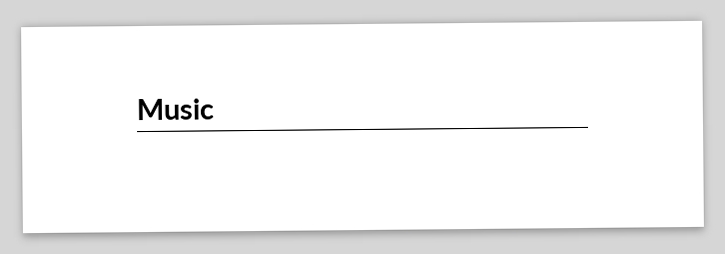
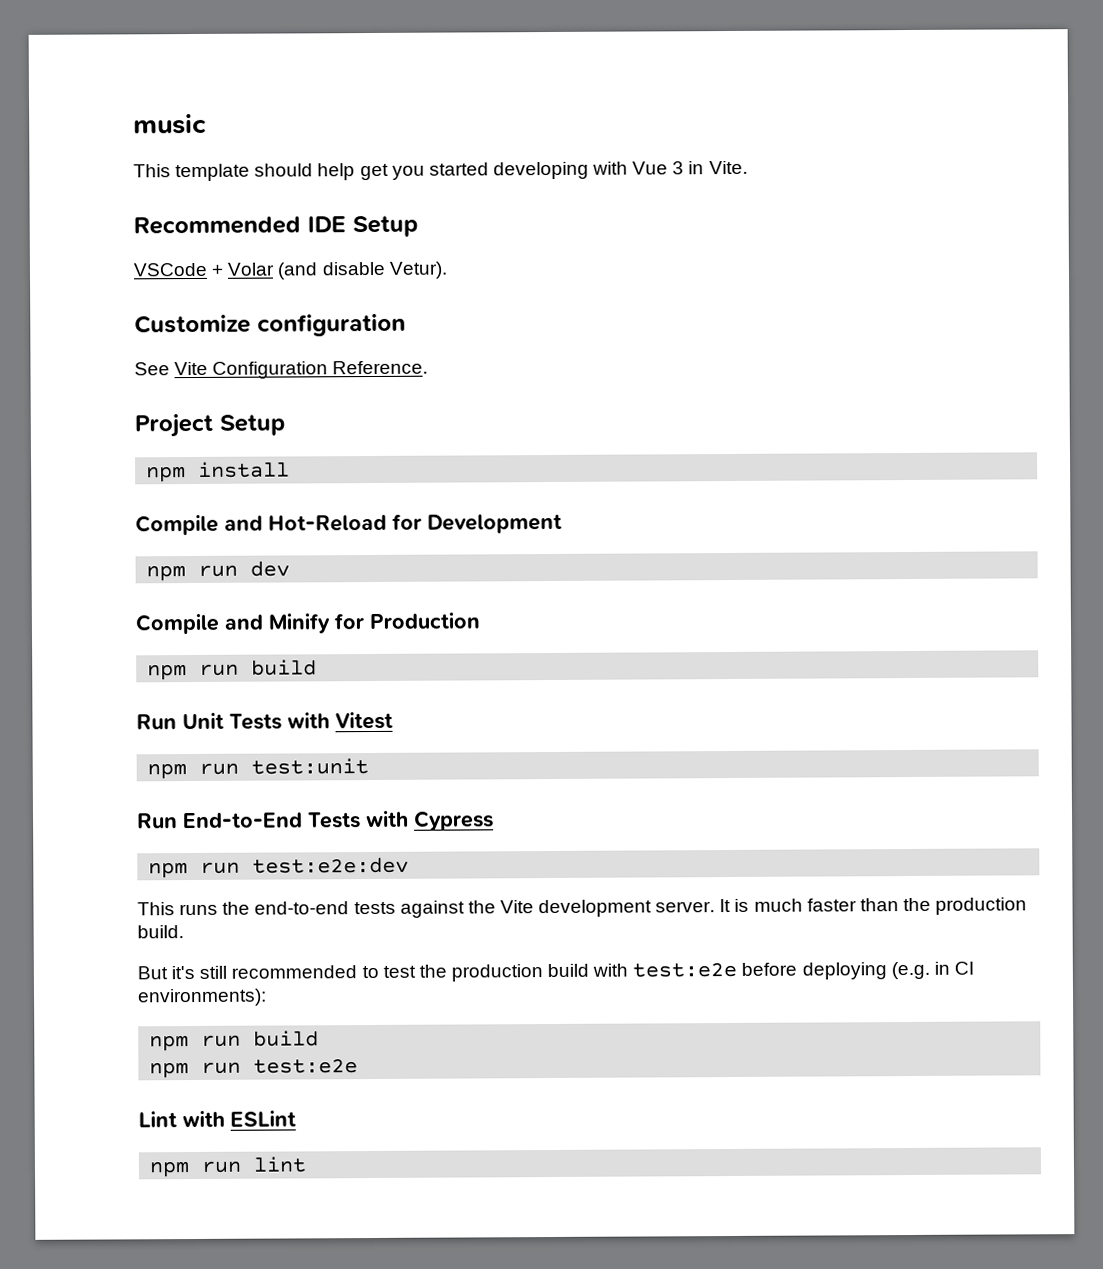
- Music
+ music
+ This template should help get you started developing with Vue 3 in Vite.
+ Recommended IDE Setup
+ VSCode + Volar (and disable Vetur).
+ Customize configuration
+ See Vite Configuration Reference.
+ Project Setup
+ npm install
+ Compile and Hot-Reload for Development
+ npm run dev
+ Compile and Minify for Production
+ npm run build
+ Run Unit Tests with Vitest
+ npm run test:unit
+ Run End-to-End Tests with Cypress
+ npm run test:e2e:dev
+ This runs the end-to-end tests against the Vite development server. It is much faster than the production build.
+ But it's still recommended to test the production build with test:e2e before deploying (e.g. in CI environments):
+ npm run build
+ npm run test:e2e
+ Lint with ESLint
+ npm run lint

